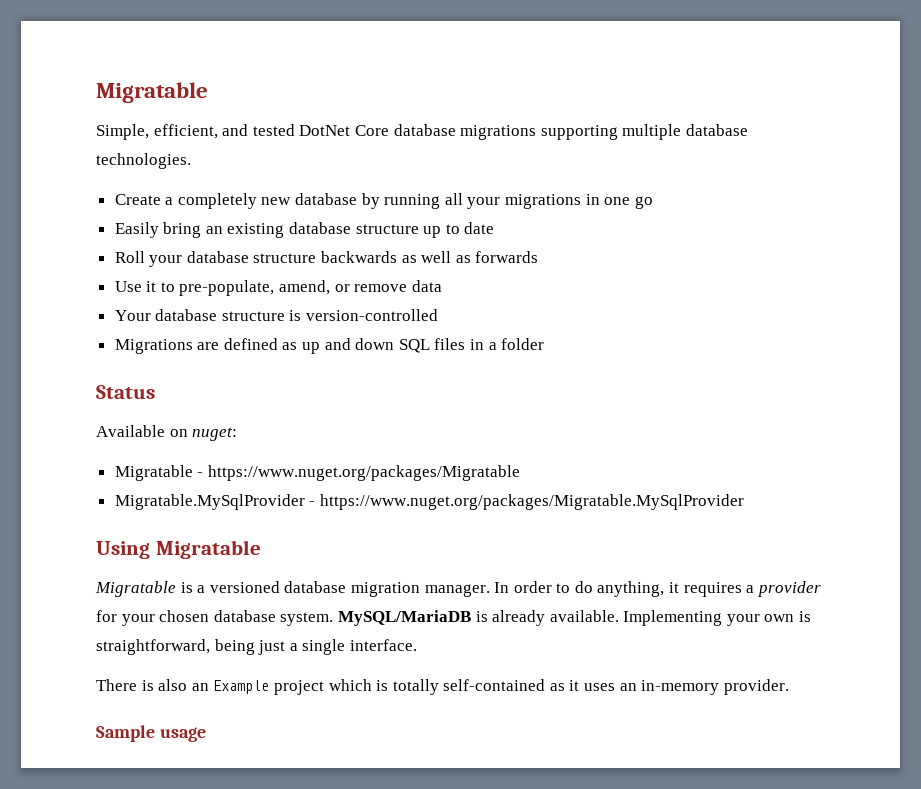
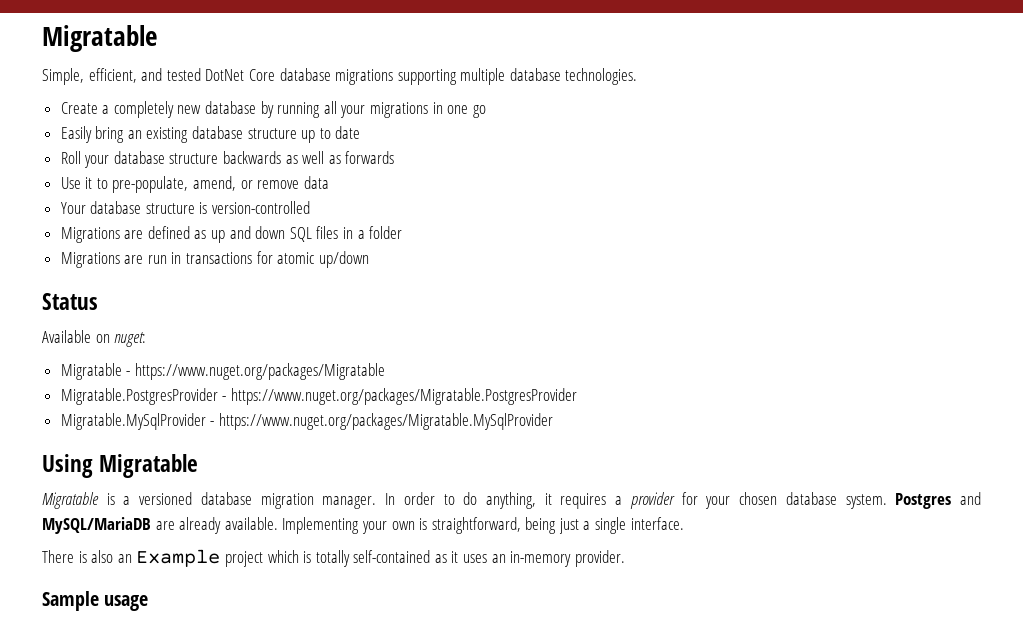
+ Migrations are run in transactions for atomic up/down
+ Migratable.PostgresProvider - https://www.nuget.org/packages/Migratable.PostgresProvider
- MySQL/MariaDB is already available.
+ Postgres and MySQL/MariaDB are already available.

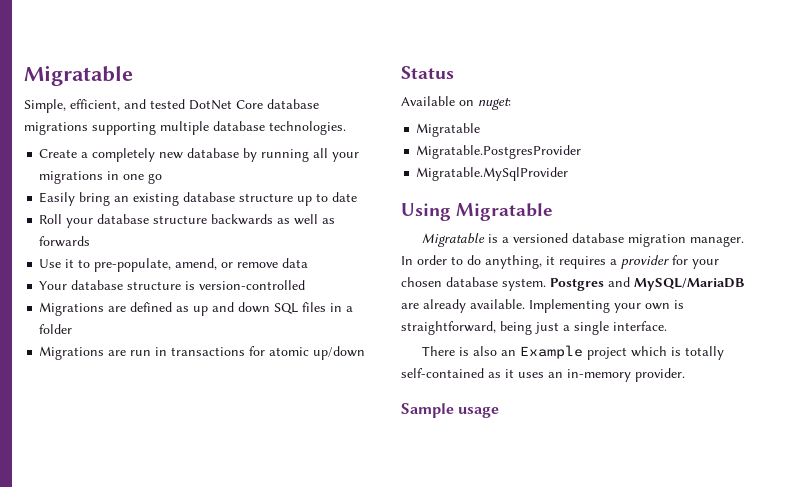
  Available on nuget:
- Migratable - https://www.nuget.org/packages/Migratable
+ Migratable
- Migratable.PostgresProvider - https://www.nuget.org/packages/Migratable.PostgresProvider
+ Migratable.PostgresProvider
- Migratable.MySqlProvider - https://www.nuget.org/packages/Migratable.MySqlProvider
+ Migratable.MySqlProvider

